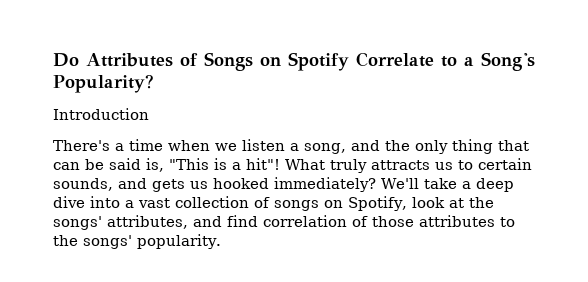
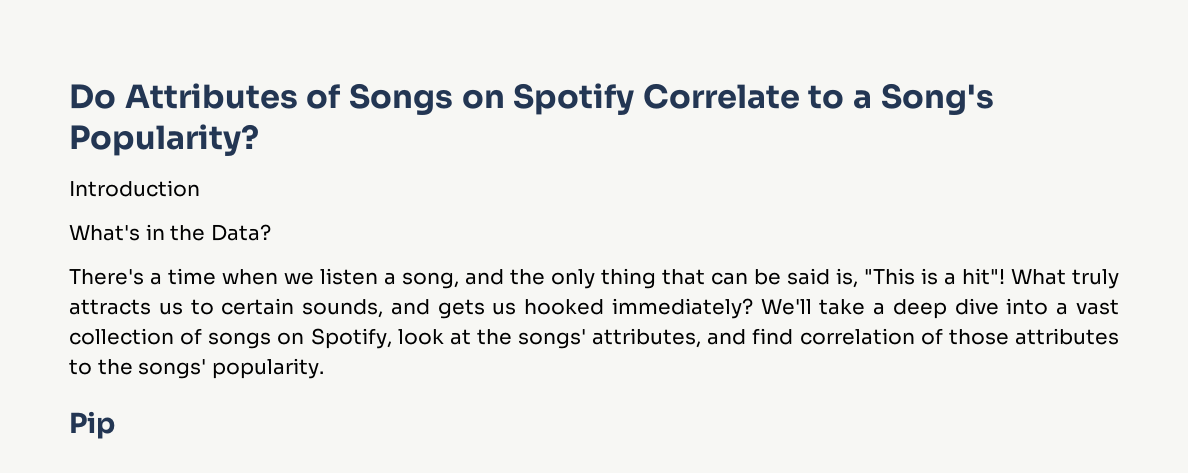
+ What's in the Data?
+ Pip

